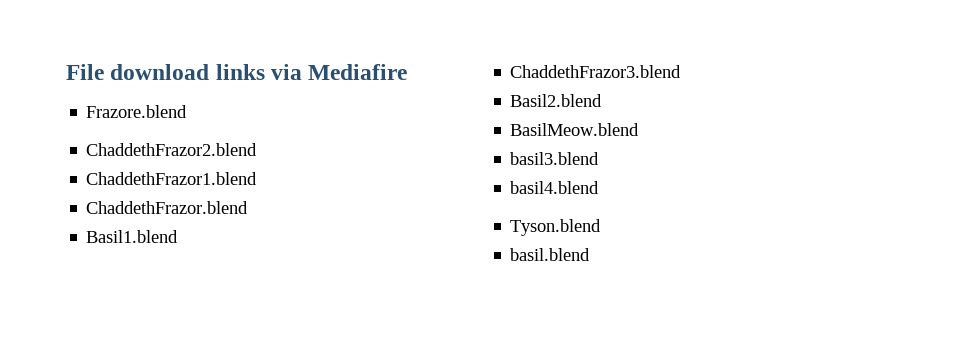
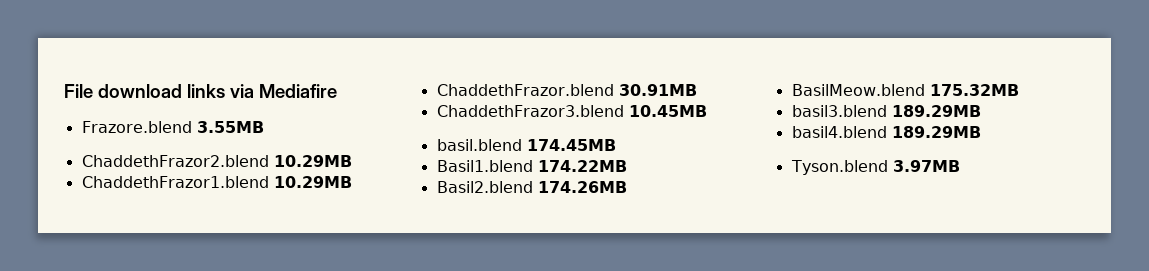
- Frazore.blend
+ Frazore.blend 3.55MB
- ChaddethFrazor2.blend
+ ChaddethFrazor2.blend 10.29MB
- ChaddethFrazor1.blend
+ ChaddethFrazor1.blend 10.29MB
- ChaddethFrazor.blend
+ ChaddethFrazor.blend 30.91MB
+ ChaddethFrazor3.blend 10.45MB
+ basil.blend 174.45MB
- Basil1.blend
- ChaddethFrazor3.blend
+ Basil1.blend 174.22MB
- Basil2.blend
+ Basil2.blend 174.26MB
- BasilMeow.blend
+ BasilMeow.blend 175.32MB
- basil3.blend
+ basil3.blend 189.29MB
- basil4.blend
+ basil4.blend 189.29MB
- Tyson.blend
- basil.blend
+ Tyson.blend 3.97MB

